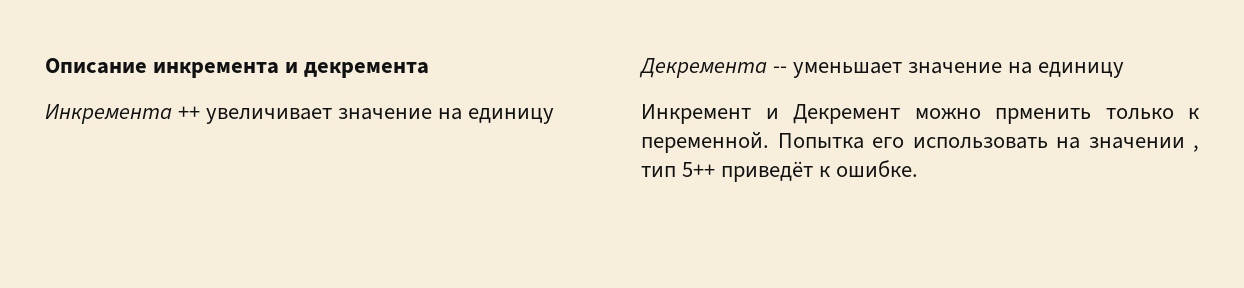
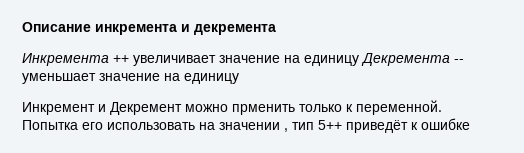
- Попытка его использовать на значении , тип 5++ приведёт к ошибке.
+ Попытка его использовать на значении , тип 5++ приведёт к ошибке

